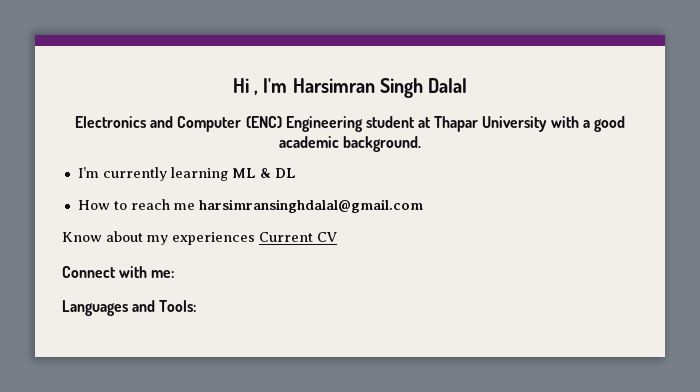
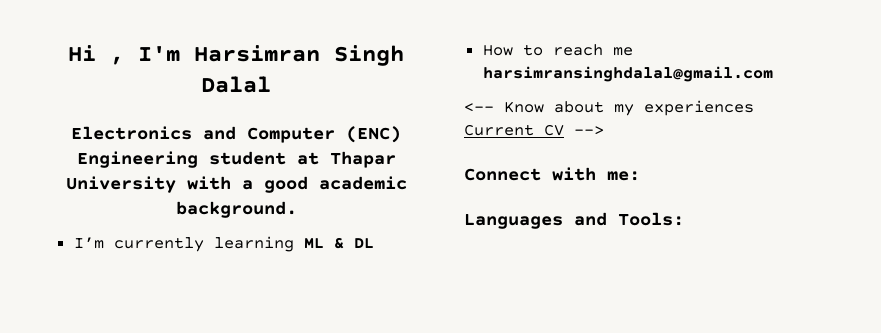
- Know about my experiences Current CV
+ <-- Know about my experiences Current CV -->

